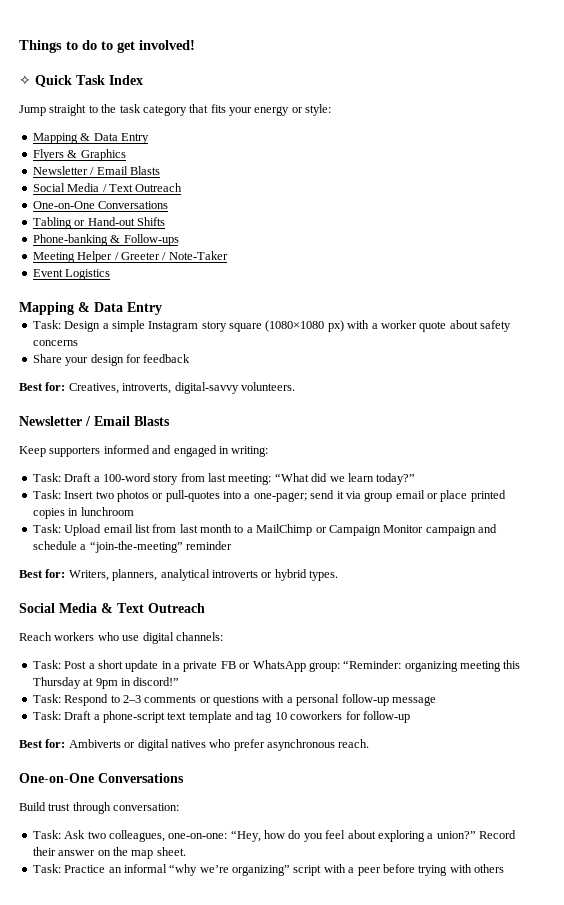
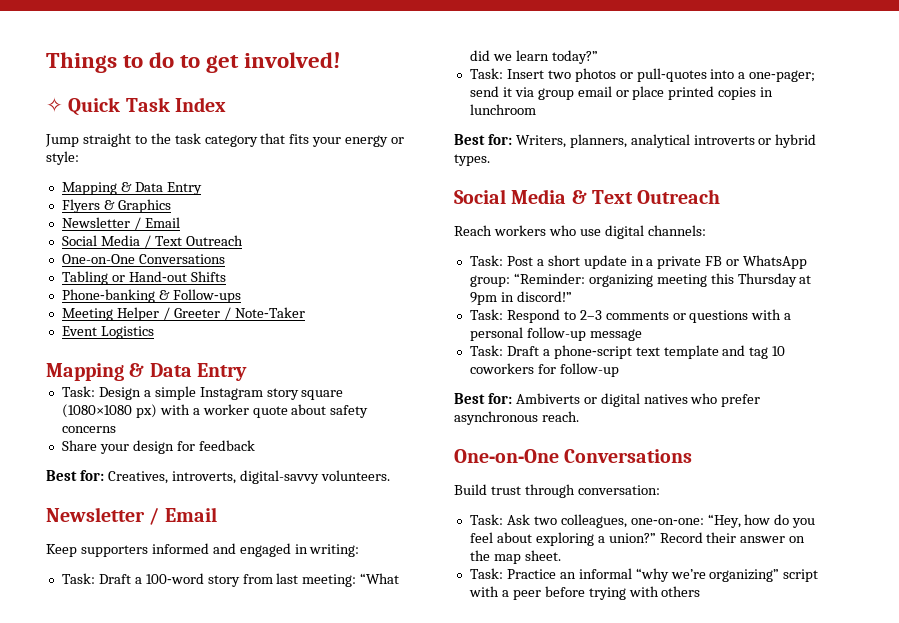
  Flyers & Graphics
- Newsletter / Email Blasts
+ Newsletter / Email
  Best for: Creatives, introverts, digital-savvy volunteers.
- Newsletter / Email Blasts
+ Newsletter / Email
- Task: Upload email list from last month to a MailChimp or Campaign Monitor campaign and schedule a “join‑the‑meeting” reminder

